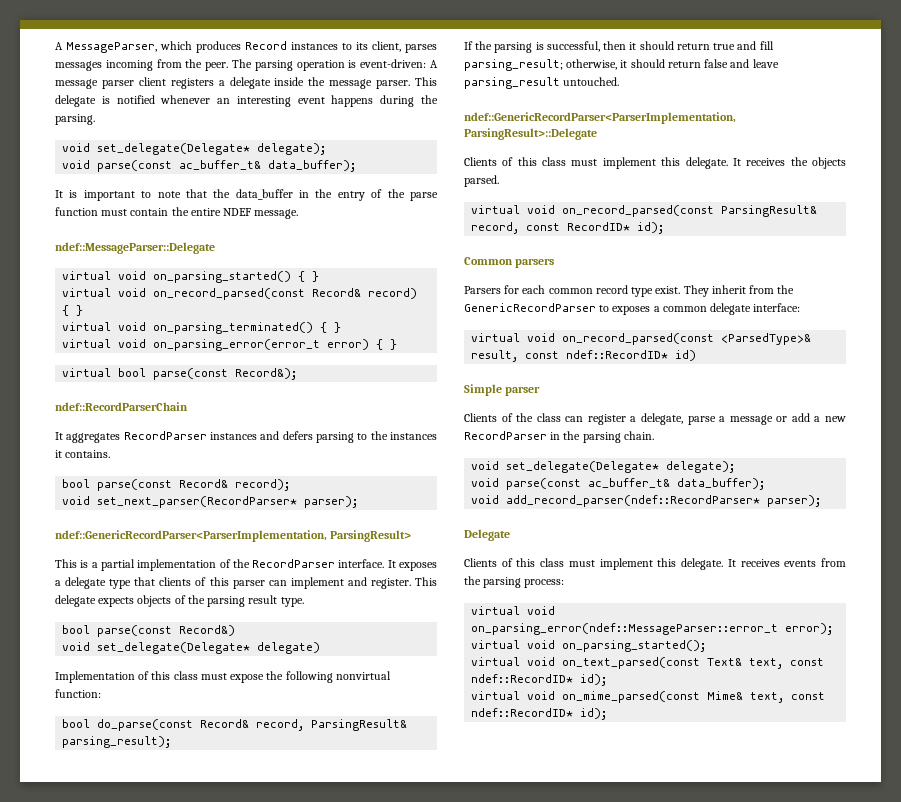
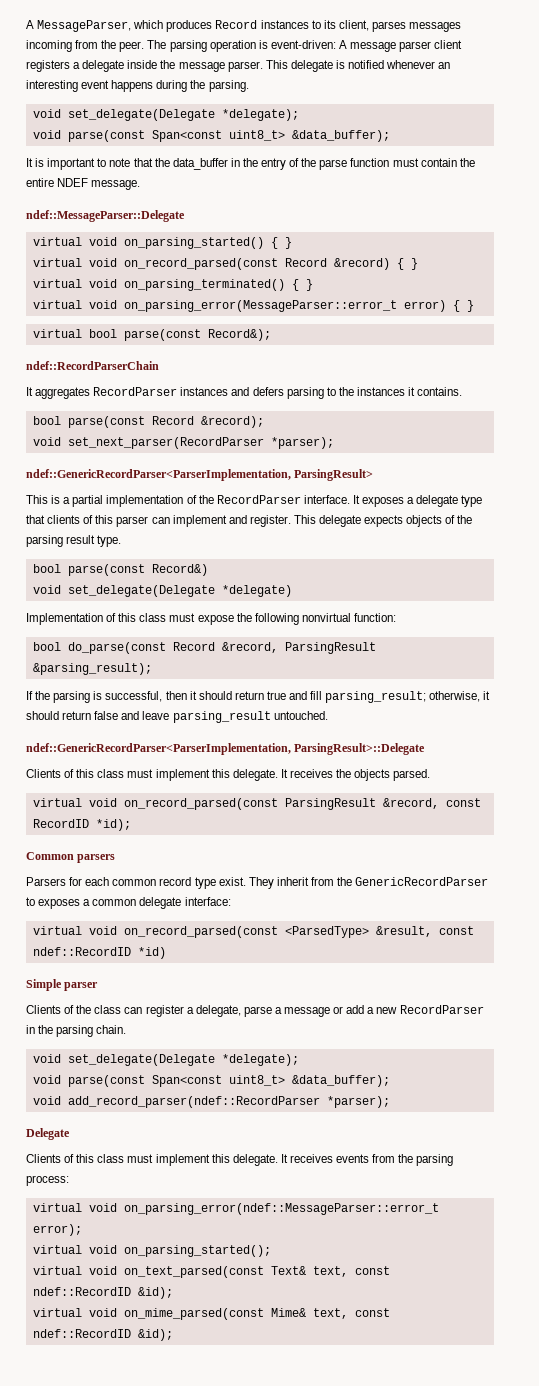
  This delegate is notified whenever an interesting event happens during the parsing.
- void set_delegate(Delegate* delegate);
- void parse(const ac_buffer_t& data_buffer);
+ void set_delegate(Delegate *delegate);
+ void parse(const Span<const uint8_t> &data_buffer);
- virtual void on_record_parsed(const Record& record) { }
+ virtual void on_record_parsed(const Record &record) { }
- virtual void on_parsing_error(error_t error) { }
+ virtual void on_parsing_error(MessageParser::error_t error) { }
- bool parse(const Record& record);
- void set_next_parser(RecordParser* parser);
+ bool parse(const Record &record);
+ void set_next_parser(RecordParser *parser);
- void set_delegate(Delegate* delegate)
+ void set_delegate(Delegate *delegate)
- bool do_parse(const Record& record, ParsingResult& parsing_result);
+ bool do_parse(const Record &record, ParsingResult &parsing_result);
- virtual void on_record_parsed(const ParsingResult& record, const RecordID* id);
+ virtual void on_record_parsed(const ParsingResult &record, const RecordID *id);
- virtual void on_record_parsed(const <ParsedType>& result, const ndef::RecordID* id)
+ virtual void on_record_parsed(const <ParsedType> &result, const ndef::RecordID *id)
  Clients of the class can register a delegate, parse a message or add a new RecordParser in the parsing chain.
- void set_delegate(Delegate* delegate);
- void parse(const ac_buffer_t& data_buffer);
- void add_record_parser(ndef::RecordParser* parser);
+ void set_delegate(Delegate *delegate);
+ void parse(const Span<const uint8_t> &data_buffer);
+ void add_record_parser(ndef::RecordParser *parser);
- virtual void on_text_parsed(const Text& text, const ndef::RecordID* id);
+ virtual void on_text_parsed(const Text& text, const ndef::RecordID &id);
- virtual void on_mime_parsed(const Mime& text, const ndef::RecordID* id);
+ virtual void on_mime_parsed(const Mime& text, const ndef::RecordID &id);

